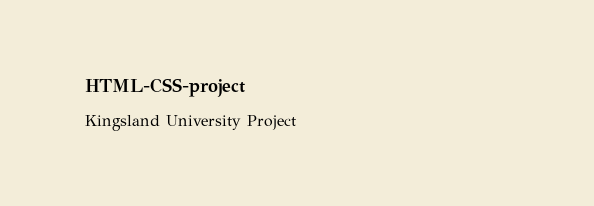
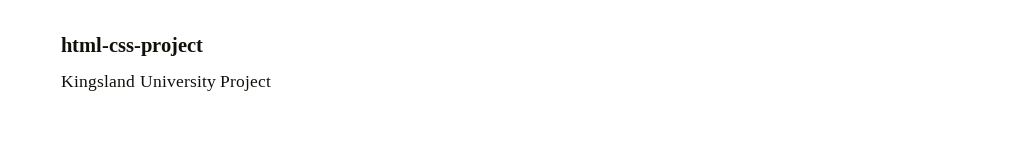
- HTML-CSS-project
+ html-css-project

